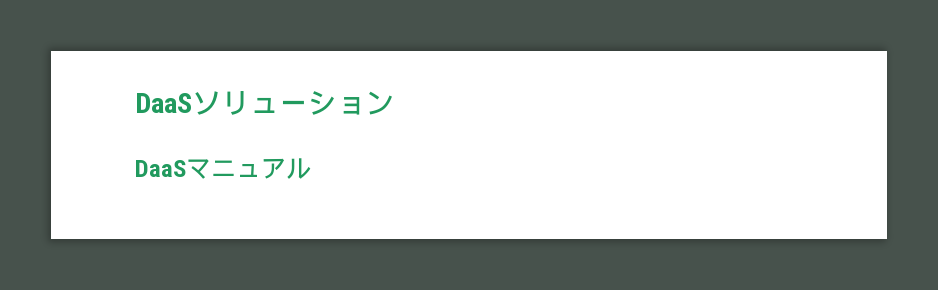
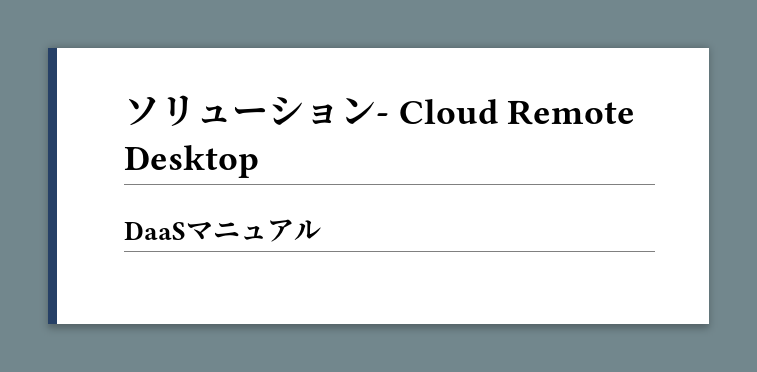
- DaaSソリューション
+ ソリューション- Cloud Remote Desktop

